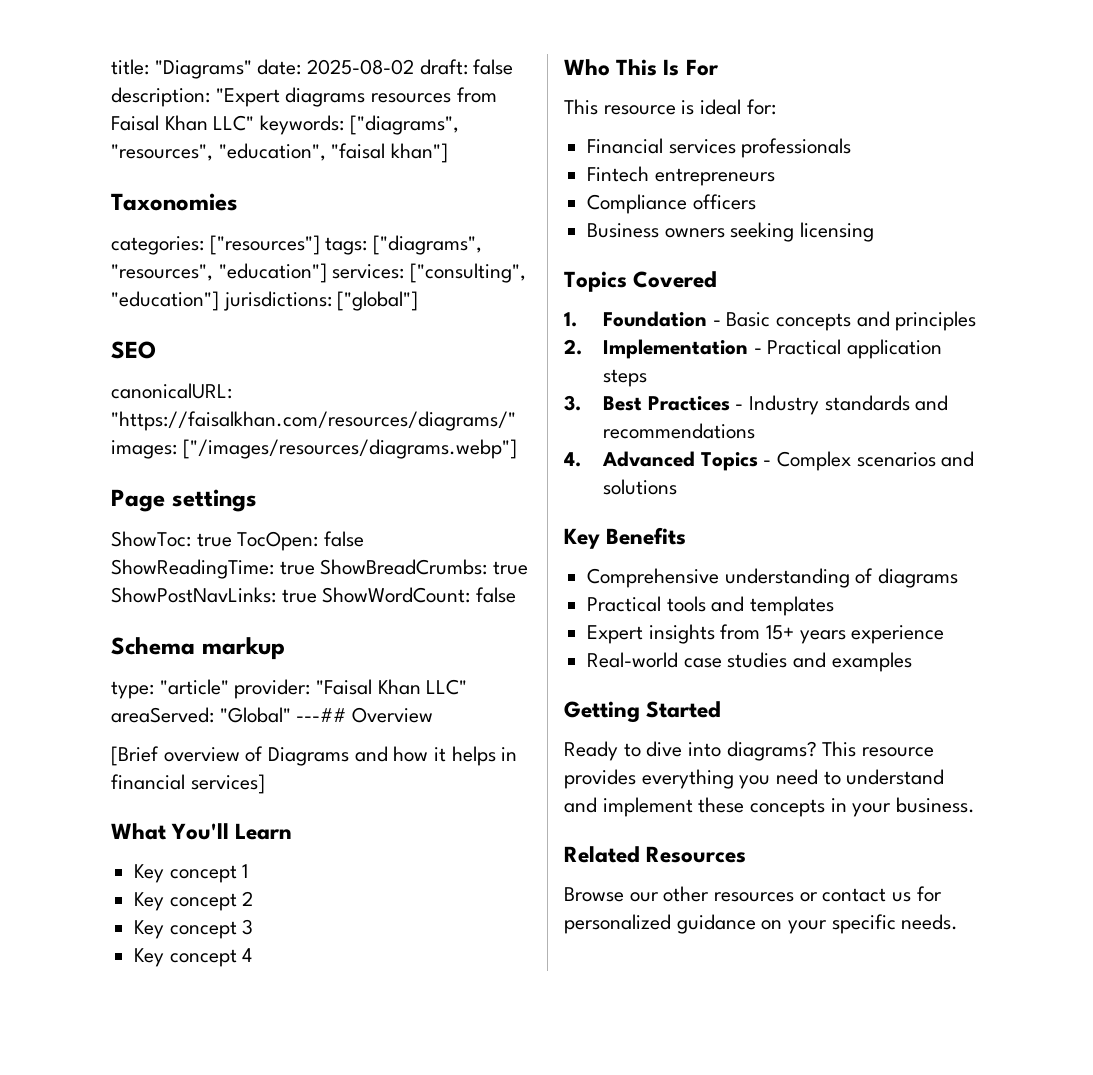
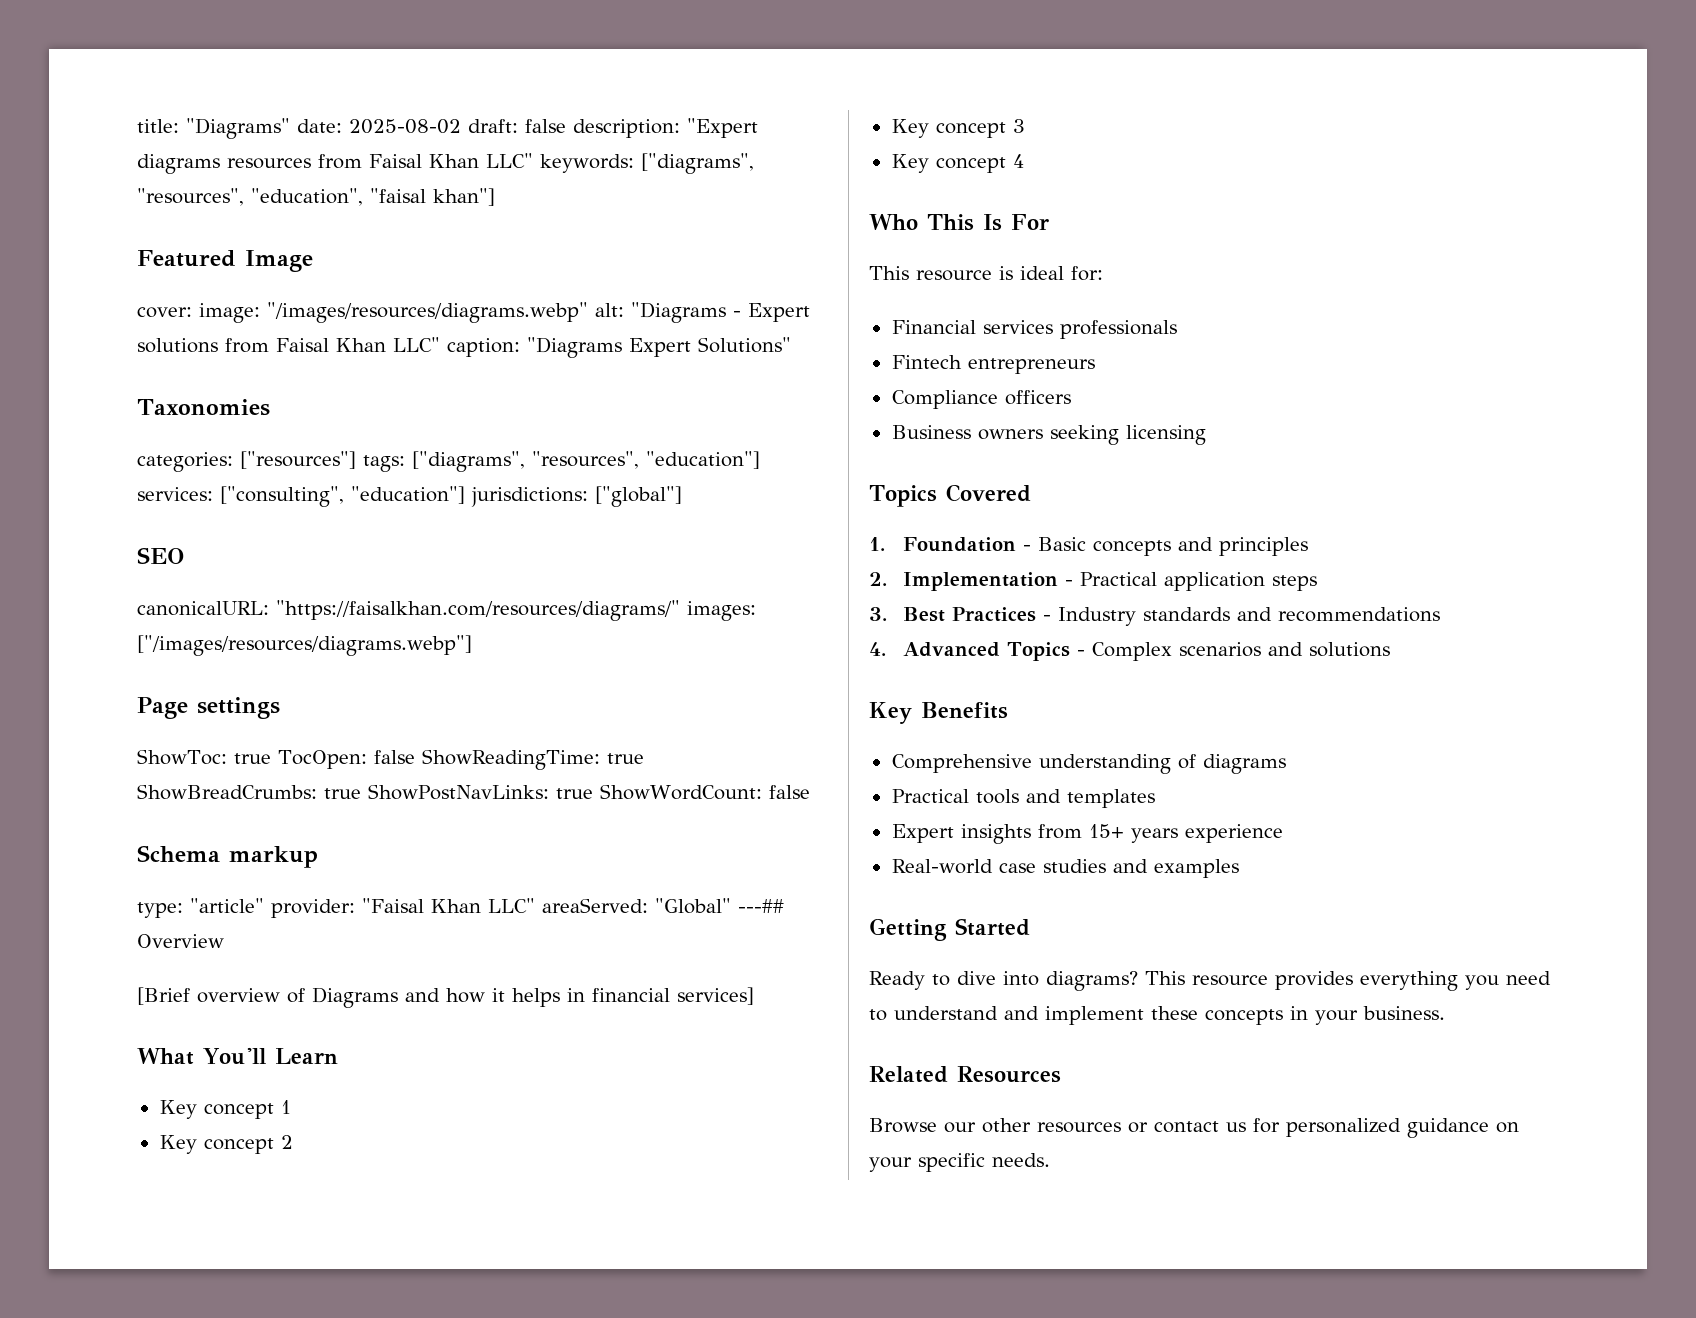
+ Featured Image
+ cover: image: "/images/resources/diagrams.webp" alt: "Diagrams - Expert solutions from Faisal Khan LLC" caption: "Diagrams Expert Solutions"

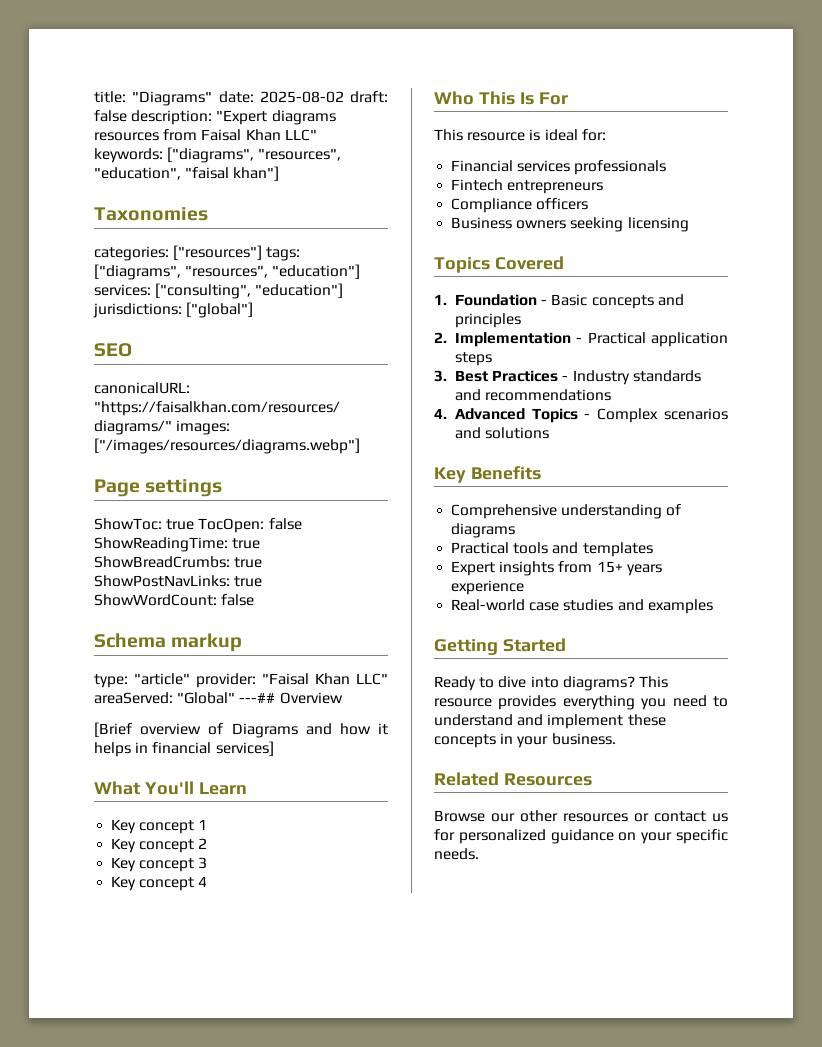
- Featured Image
- cover: image: "/images/resources/diagrams.webp" alt: "Diagrams - Expert solutions from Faisal Khan LLC" caption: "Diagrams Expert Solutions"

